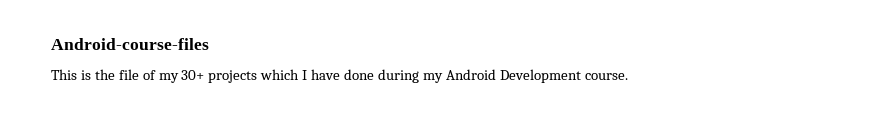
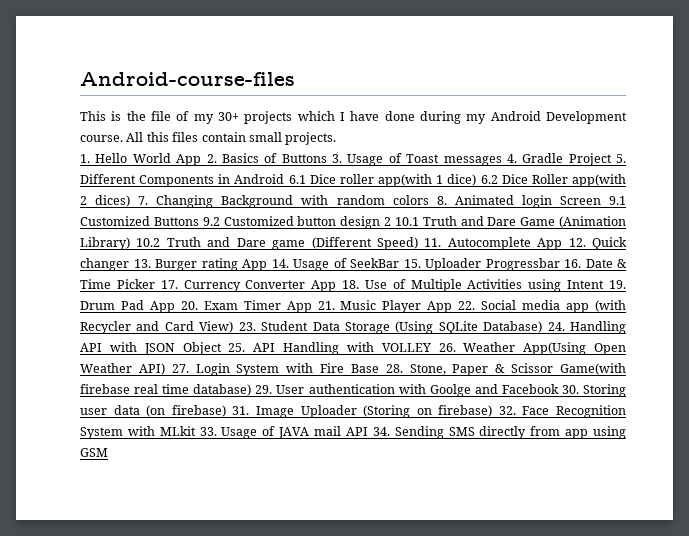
+ All this files contain small projects.
+ 1. Hello World App 2. Basics of Buttons 3. Usage of Toast messages 4. Gradle Project 5. Different Components in Android 6.1 Dice roller app(with 1 dice) 6.2 Dice Roller app(with 2 dices) 7. Changing Background with random colors 8. Animated login Screen 9.1 Customized Buttons 9.2 Customized button design 2 10.1 Truth and Dare Game (Animation Library) 10.2 Truth and Dare game (Different Speed) 11. Autocomplete App 12. Quick changer 13. Burger rating App 14. Usage of SeekBar 15. Uploader Progressbar 16. Date & Time Picker 17. Currency Converter App 18. Use of Multiple Activities using Intent 19. Drum Pad App 20. Exam Timer App 21. Music Player App 22. Social media app (with Recycler and Card View) 23. Student Data Storage (Using SQLite Database) 24. Handling API with JSON Object 25. API Handling with VOLLEY 26. Weather App(Using Open Weather API) 27. Login System with Fire Base 28. Stone, Paper & Scissor Game(with firebase real time database) 29. User authentication with Goolge and Facebook 30. Storing user data (on firebase) 31. Image Uploader (Storing on firebase) 32. Face Recognition System with MLkit 33. Usage of JAVA mail API 34. Sending SMS directly from app using GSM

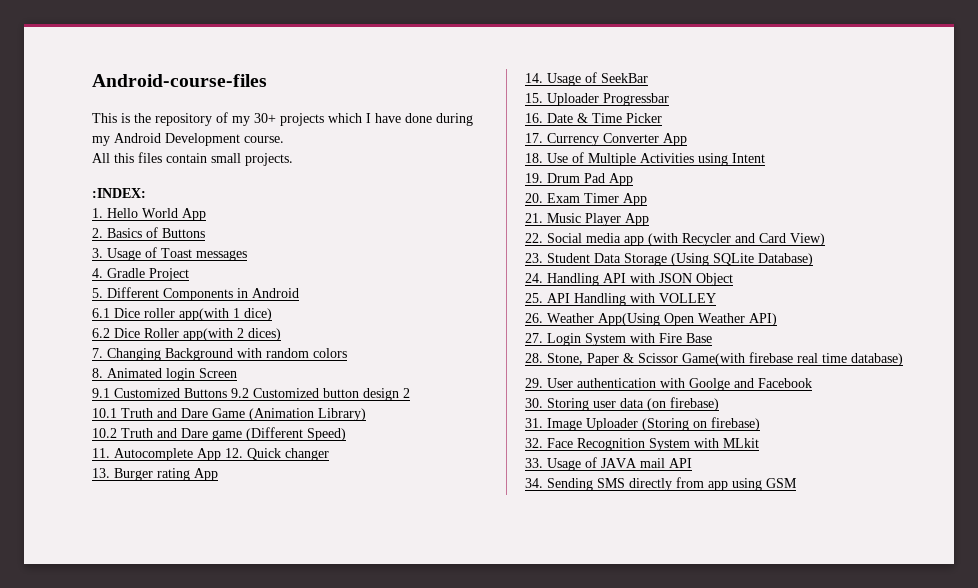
- This is the file of my 30+ projects which I have done during my Android Development course. All this files contain small projects.
+ This is the repository of my 30+ projects which I have done during my Android Development course.
+ All this files contain small projects.
+ :INDEX:
- 1. Hello World App 2. Basics of Buttons 3. Usage of Toast messages 4. Gradle Project 5. Different Components in Android 6.1 Dice roller app(with 1 dice) 6.2 Dice Roller app(with 2 dices) 7. Changing Background with random colors 8. Animated login Screen 9.1 Customized Buttons 9.2 Customized button design 2 10.1 Truth and Dare Game (Animation Library) 10.2 Truth and Dare game (Different Speed) 11. Autocomplete App 12. Quick changer 13. Burger rating App 14. Usage of SeekBar 15. Uploader Progressbar 16. Date & Time Picker 17. Currency Converter App 18. Use of Multiple Activities using Intent 19. Drum Pad App 20. Exam Timer App 21. Music Player App 22. Social media app (with Recycler and Card View) 23. Student Data Storage (Using SQLite Database) 24. Handling API with JSON Object 25. API Handling with VOLLEY 26. Weather App(Using Open Weather API) 27. Login System with Fire Base 28. Stone, Paper & Scissor Game(with firebase real time database) 29. User authentication with Goolge and Facebook 30. Storing user data (on firebase) 31. Image Uploader (Storing on firebase) 32. Face Recognition System with MLkit 33. Usage of JAVA mail API 34. Sending SMS directly from app using GSM
+ 1. Hello World App
+ 2. Basics of Buttons
+ 3. Usage of Toast messages
+ 4. Gradle Project
+ 5. Different Components in Android
+ 6.1 Dice roller app(with 1 dice)
+ 6.2 Dice Roller app(with 2 dices)
+ 7. Changing Background with random colors
+ 8. Animated login Screen
+ 9.1 Customized Buttons 9.2 Customized button design 2
+ 10.1 Truth and Dare Game (Animation Library)
+ 10.2 Truth and Dare game (Different Speed)
+ 11. Autocomplete App 12. Quick changer
+ 13. Burger rating App
+ 14. Usage of SeekBar
+ 15. Uploader Progressbar
+ 16. Date & Time Picker
+ 17. Currency Converter App
+ 18. Use of Multiple Activities using Intent
+ 19. Drum Pad App
+ 20. Exam Timer App
+ 21. Music Player App
+ 22. Social media app (with Recycler and Card View)
+ 23. Student Data Storage (Using SQLite Database)
+ 24. Handling API with JSON Object
+ 25. API Handling with VOLLEY
+ 26. Weather App(Using Open Weather API)
+ 27. Login System with Fire Base
+ 28. Stone, Paper & Scissor Game(with firebase real time database)
+ 29. User authentication with Goolge and Facebook
+ 30. Storing user data (on firebase)
+ 31. Image Uploader (Storing on firebase)
+ 32. Face Recognition System with MLkit
+ 33. Usage of JAVA mail API
+ 34. Sending SMS directly from app using GSM

